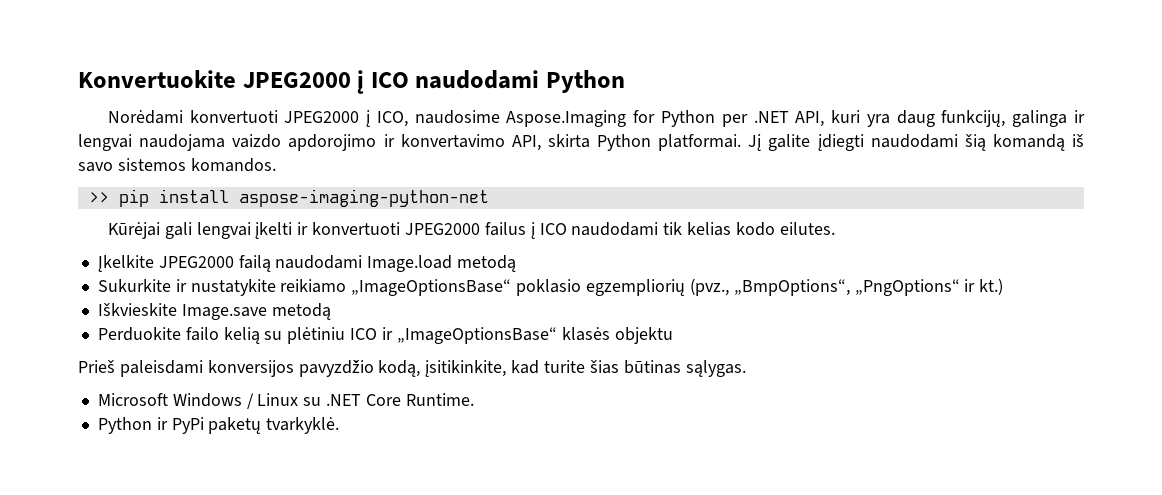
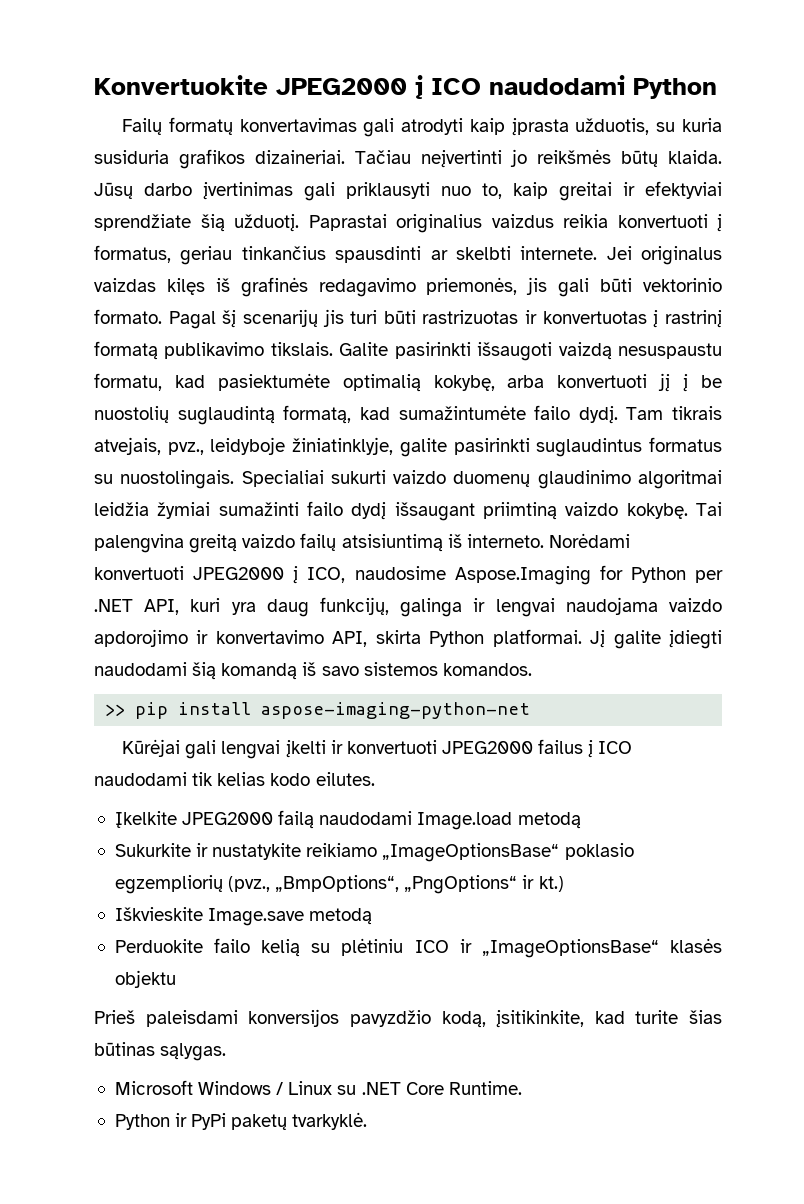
+ Failų formatų konvertavimas gali atrodyti kaip įprasta užduotis, su kuria susiduria grafikos dizaineriai. Tačiau neįvertinti jo reikšmės būtų klaida. Jūsų darbo įvertinimas gali priklausyti nuo to, kaip greitai ir efektyviai sprendžiate šią užduotį. Paprastai originalius vaizdus reikia konvertuoti į formatus, geriau tinkančius spausdinti ar skelbti internete. Jei originalus vaizdas kilęs iš grafinės redagavimo priemonės, jis gali būti vektorinio formato. Pagal šį scenarijų jis turi būti rastrizuotas ir konvertuotas į rastrinį formatą publikavimo tikslais. Galite pasirinkti išsaugoti vaizdą nesuspaustu formatu, kad pasiektumėte optimalią kokybę, arba konvertuoti jį į be nuostolių suglaudintą formatą, kad sumažintumėte failo dydį. Tam tikrais atvejais, pvz., leidyboje žiniatinklyje, galite pasirinkti suglaudintus formatus su nuostolingais. Specialiai sukurti vaizdo duomenų glaudinimo algoritmai leidžia žymiai sumažinti failo dydį išsaugant priimtiną vaizdo kokybę. Tai palengvina greitą vaizdo failų atsisiuntimą iš interneto.

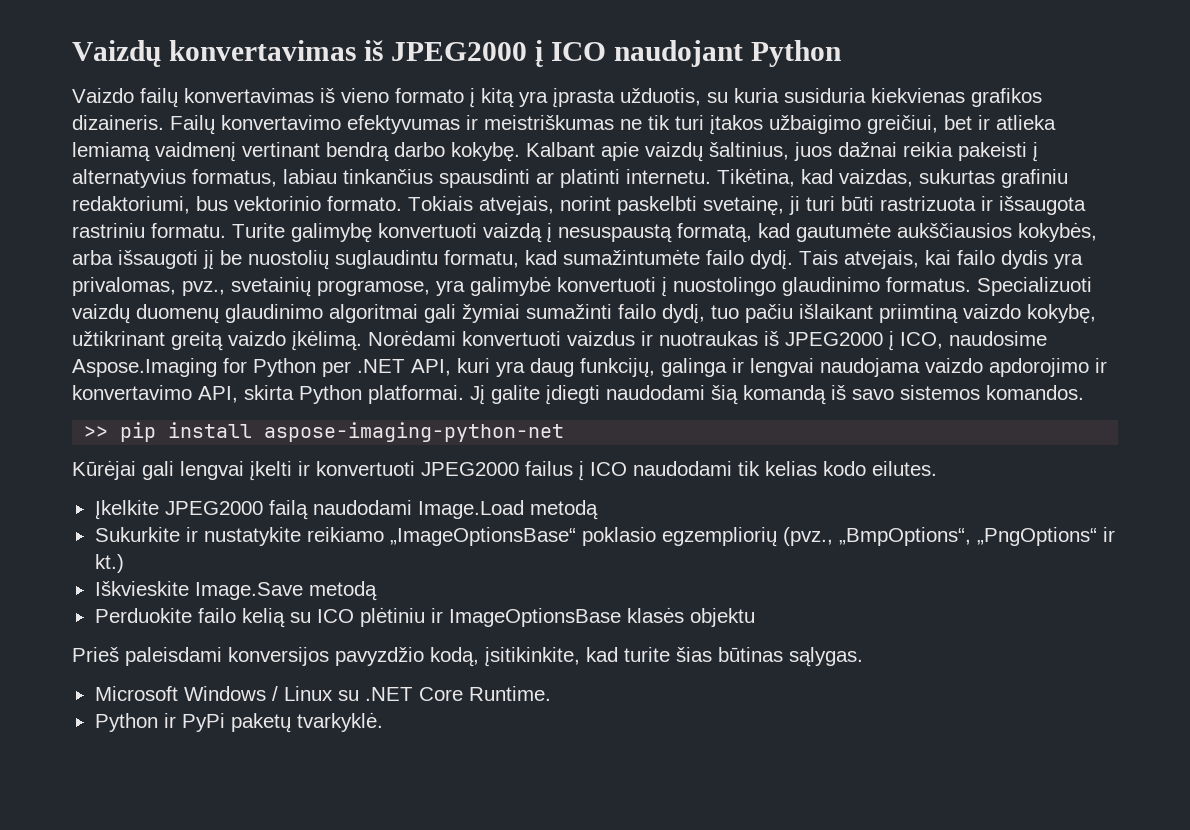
- Konvertuokite JPEG2000 į ICO naudodami Python
+ Vaizdų konvertavimas iš JPEG2000 į ICO naudojant Python
- Failų formatų konvertavimas gali atrodyti kaip įprasta užduotis, su kuria susiduria grafikos dizaineriai. Tačiau neįvertinti jo reikšmės būtų klaida. Jūsų darbo įvertinimas gali priklausyti nuo to, kaip greitai ir efektyviai sprendžiate šią užduotį. Paprastai originalius vaizdus reikia konvertuoti į formatus, geriau tinkančius spausdinti ar skelbti internete. Jei originalus vaizdas kilęs iš grafinės redagavimo priemonės, jis gali būti vektorinio formato. Pagal šį scenarijų jis turi būti rastrizuotas ir konvertuotas į rastrinį formatą publikavimo tikslais. Galite pasirinkti išsaugoti vaizdą nesuspaustu formatu, kad pasiektumėte optimalią kokybę, arba konvertuoti jį į be nuostolių suglaudintą formatą, kad sumažintumėte failo dydį. Tam tikrais atvejais, pvz., leidyboje žiniatinklyje, galite pasirinkti suglaudintus formatus su nuostolingais. Specialiai sukurti vaizdo duomenų glaudinimo algoritmai leidžia žymiai sumažinti failo dydį išsaugant priimtiną vaizdo kokybę. Tai palengvina greitą vaizdo failų atsisiuntimą iš interneto. Norėdami konvertuoti JPEG2000 į ICO, naudosime Aspose.Imaging for Python per .NET API, kuri yra daug funkcijų, galinga ir lengvai naudojama vaizdo apdorojimo ir konvertavimo API, skirta Python platformai.
+ Vaizdo failų konvertavimas iš vieno formato į kitą yra įprasta užduotis, su kuria susiduria kiekvienas grafikos dizaineris. Failų konvertavimo efektyvumas ir meistriškumas ne tik turi įtakos užbaigimo greičiui, bet ir atlieka lemiamą vaidmenį vertinant bendrą darbo kokybę. Kalbant apie vaizdų šaltinius, juos dažnai reikia pakeisti į alternatyvius formatus, labiau tinkančius spausdinti ar platinti internetu. Tikėtina, kad vaizdas, sukurtas grafiniu redaktoriumi, bus vektorinio formato. Tokiais atvejais, norint paskelbti svetainę, ji turi būti rastrizuota ir išsaugota rastriniu formatu. Turite galimybę konvertuoti vaizdą į nesuspaustą formatą, kad gautumėte aukščiausios kokybės, arba išsaugoti jį be nuostolių suglaudintu formatu, kad sumažintumėte failo dydį. Tais atvejais, kai failo dydis yra privalomas, pvz., svetainių programose, yra galimybė konvertuoti į nuostolingo glaudinimo formatus. Specializuoti vaizdų duomenų glaudinimo algoritmai gali žymiai sumažinti failo dydį, tuo pačiu išlaikant priimtiną vaizdo kokybę, užtikrinant greitą vaizdo įkėlimą. Norėdami konvertuoti vaizdus ir nuotraukas iš JPEG2000 į ICO, naudosime Aspose.Imaging for Python per .NET API, kuri yra daug funkcijų, galinga ir lengvai naudojama vaizdo apdorojimo ir konvertavimo API, skirta Python platformai.
- Įkelkite JPEG2000 failą naudodami Image.load metodą
+ Įkelkite JPEG2000 failą naudodami Image.Load metodą
- Iškvieskite Image.save metodą
+ Iškvieskite Image.Save metodą
- Perduokite failo kelią su plėtiniu ICO ir „ImageOptionsBase“ klasės objektu
+ Perduokite failo kelią su ICO plėtiniu ir ImageOptionsBase klasės objektu

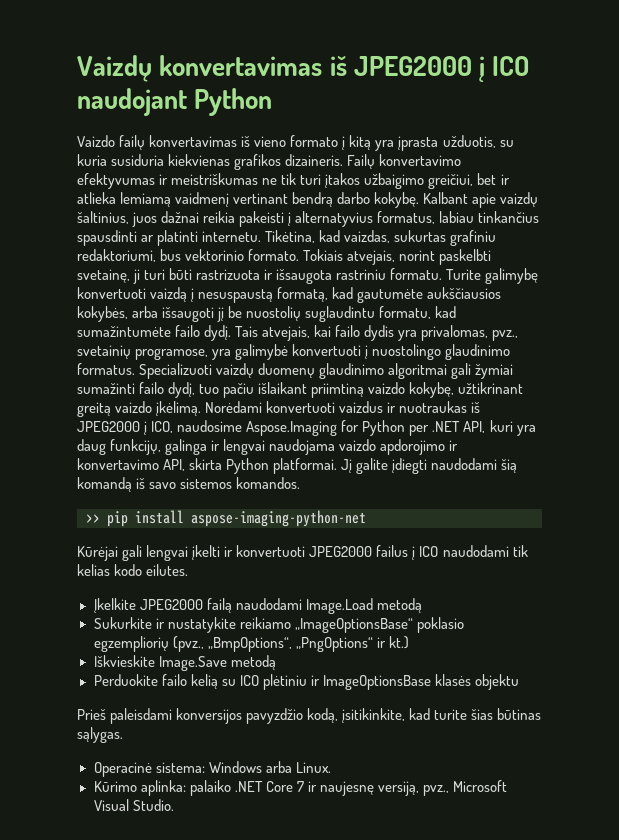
- Microsoft Windows / Linux su .NET Core Runtime.
- Python ir PyPi paketų tvarkyklė.
+ Operacinė sistema: Windows arba Linux.
+ Kūrimo aplinka: palaiko .NET Core 7 ir naujesnę versiją, pvz., Microsoft Visual Studio.

